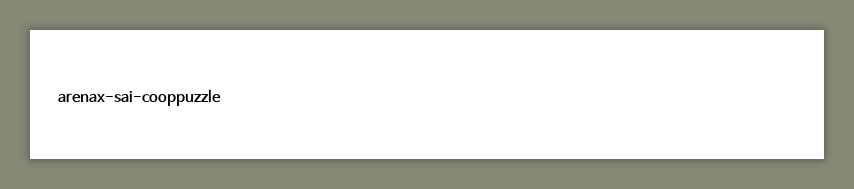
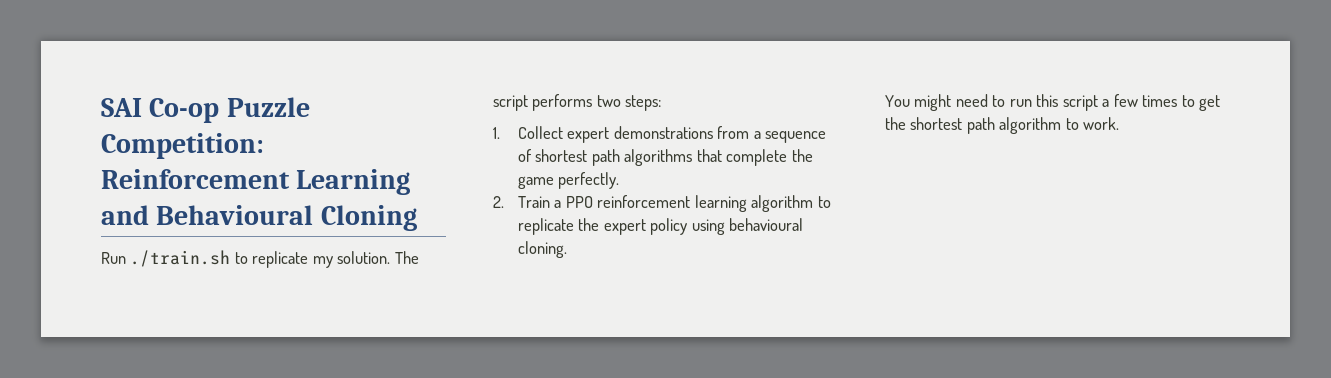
- arenax-sai-cooppuzzle
+ SAI Co-op Puzzle Competition: Reinforcement Learning and Behavioural Cloning
+ Run ./train.sh to replicate my solution. The script performs two steps:
+ 1. Collect expert demonstrations from a sequence of shortest path algorithms that complete the game perfectly.
+ 2. Train a PPO reinforcement learning algorithm to replicate the expert policy using behavioural cloning.
+ You might need to run this script a few times to get the shortest path algorithm to work.

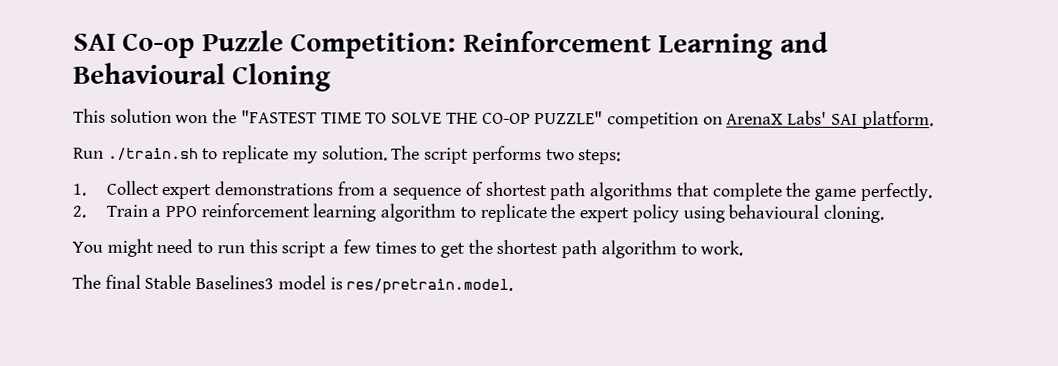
+ This solution won the "FASTEST TIME TO SOLVE THE CO-OP PUZZLE" competition on ArenaX Labs' SAI platform.
+ The final Stable Baselines3 model is res/pretrain.model.

